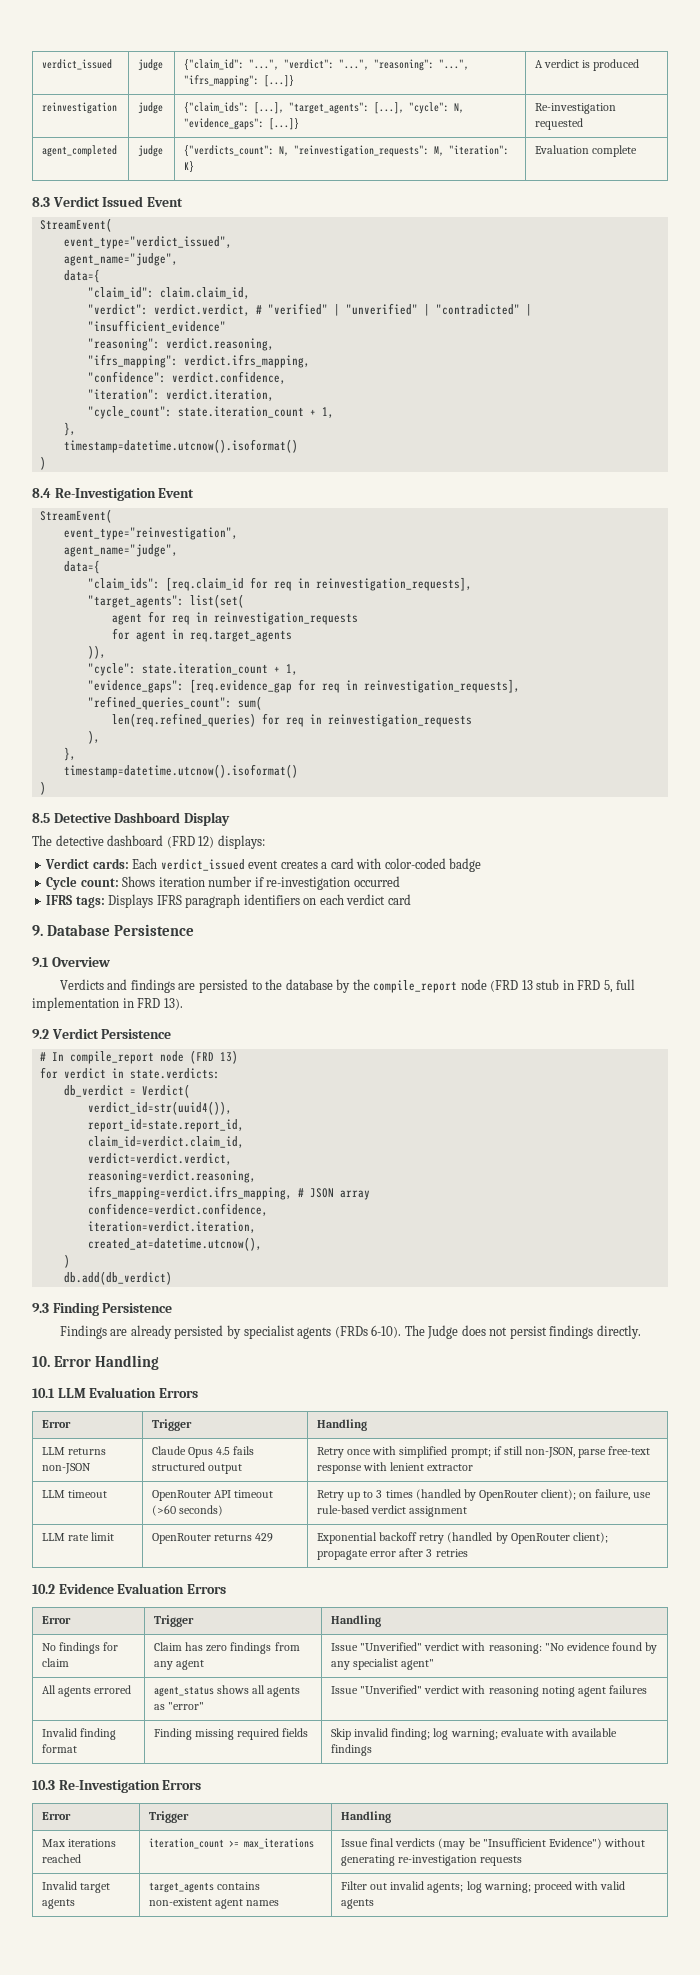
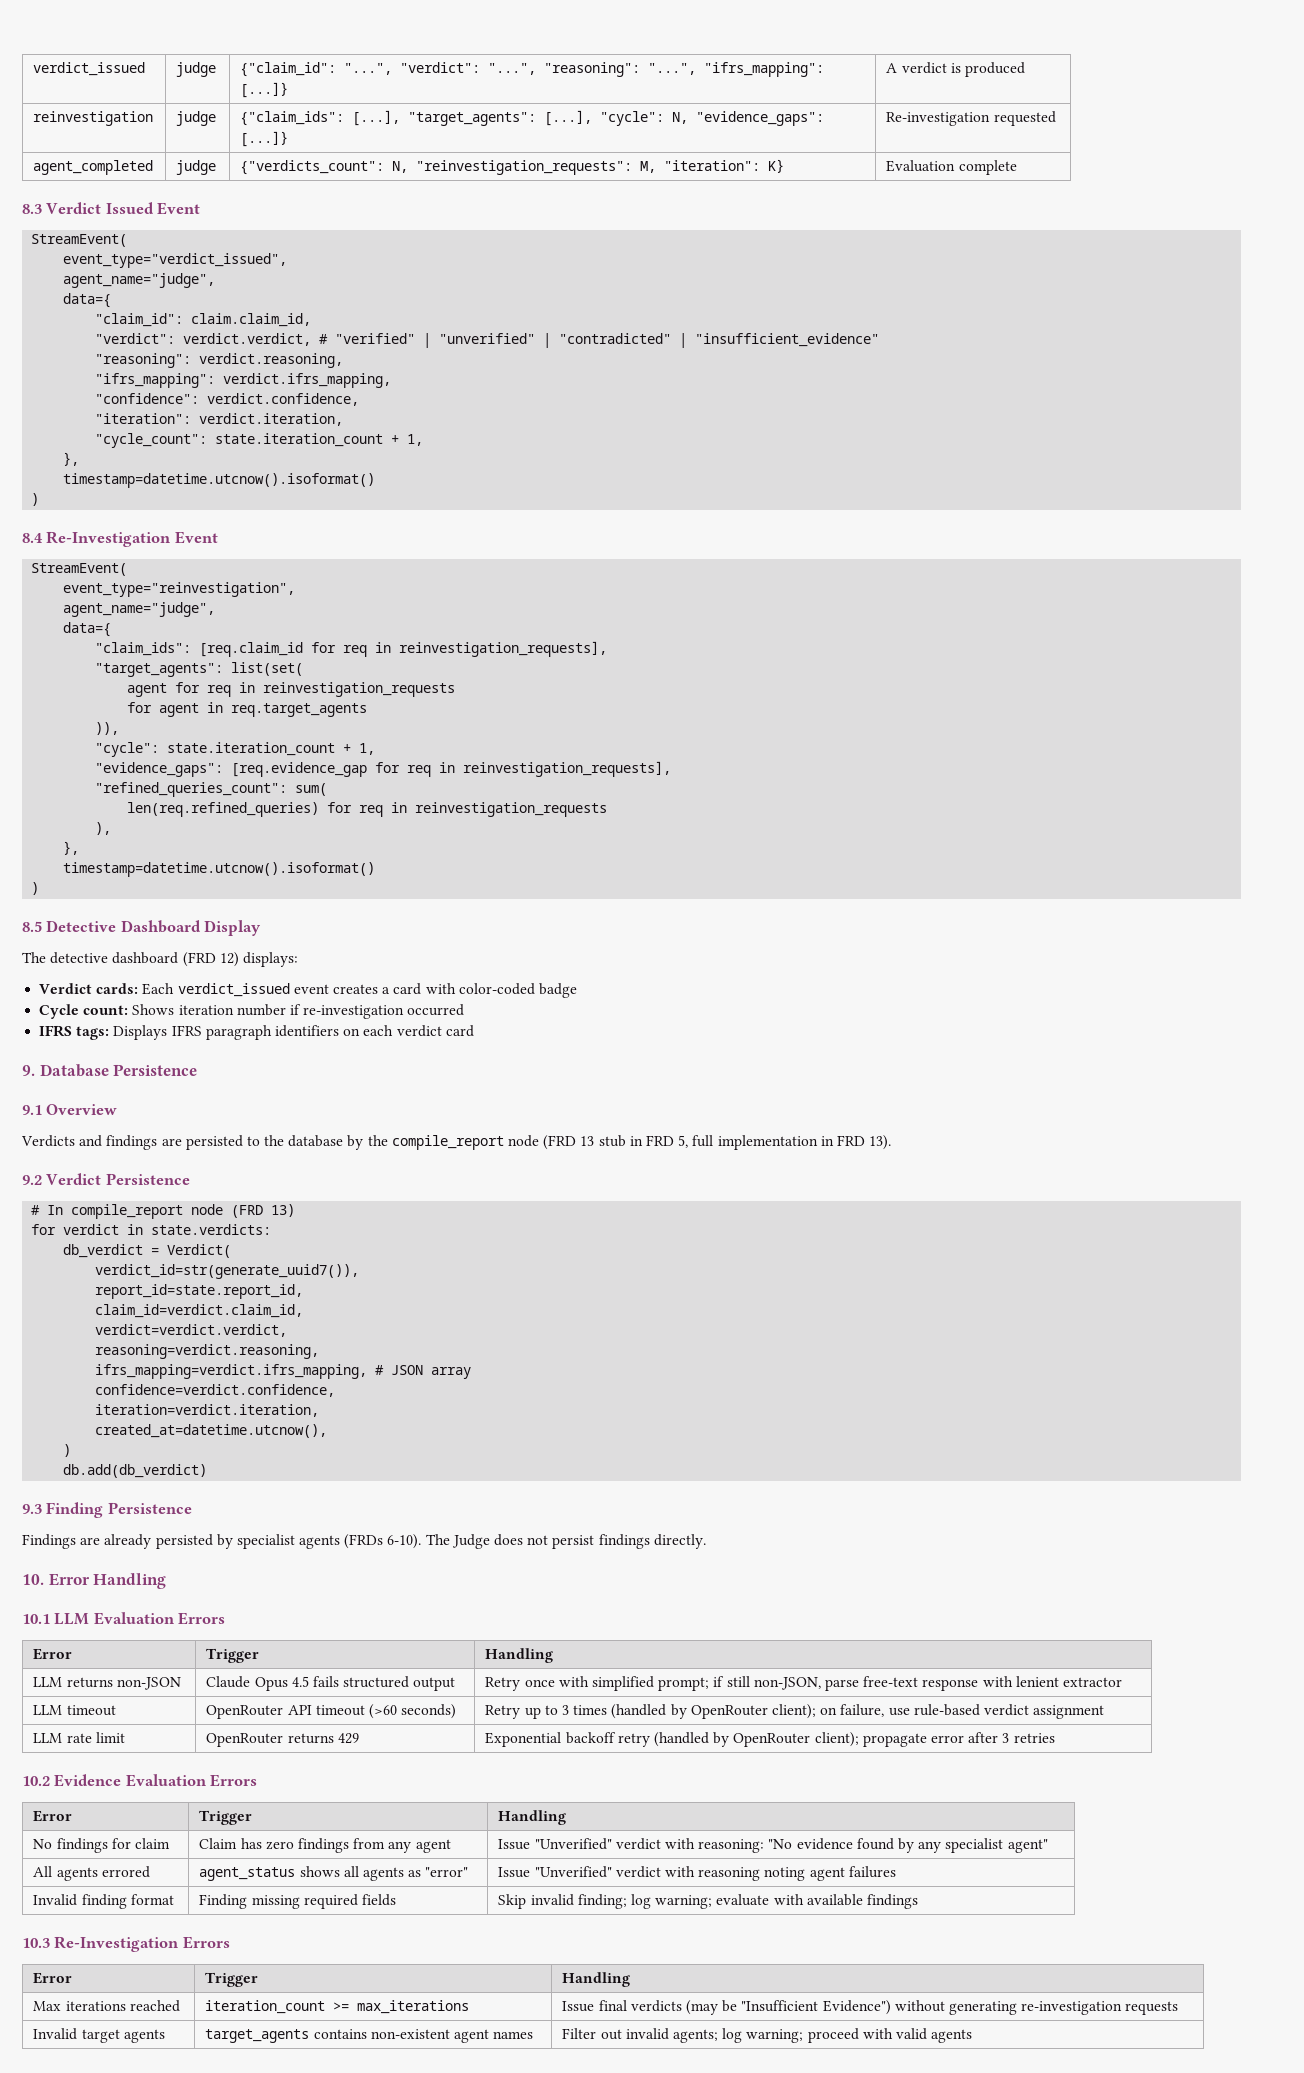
- verdict_id=str(uuid4()),
+ verdict_id=str(generate_uuid7()),

